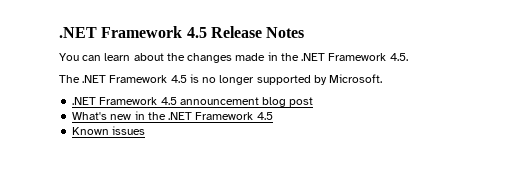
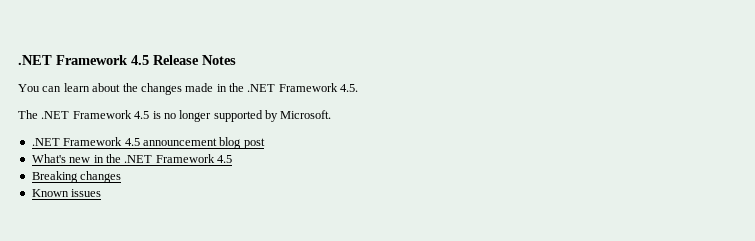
+ Breaking changes

